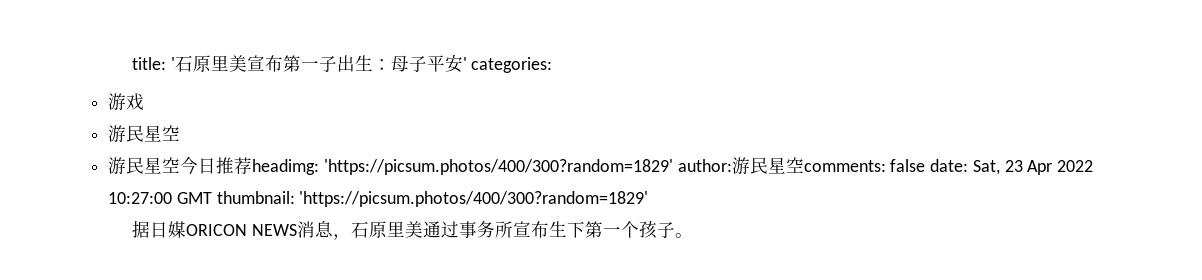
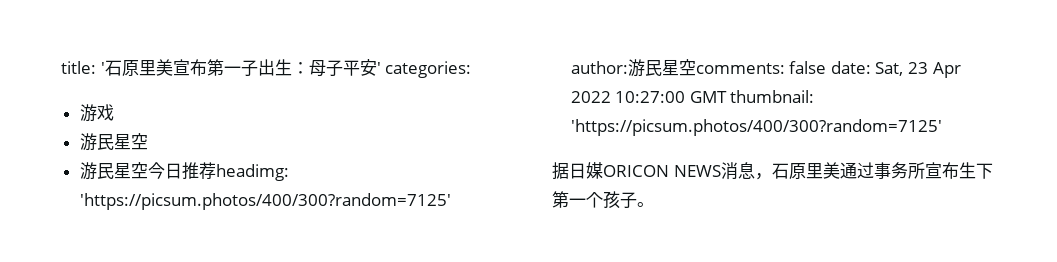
- 游民星空今日推荐headimg: 'https://picsum.photos/400/300?random=1829' author:游民星空comments: false date: Sat, 23 Apr 2022 10:27:00 GMT thumbnail: 'https://picsum.photos/400/300?random=1829'
+ 游民星空今日推荐headimg: 'https://picsum.photos/400/300?random=7125' author:游民星空comments: false date: Sat, 23 Apr 2022 10:27:00 GMT thumbnail: 'https://picsum.photos/400/300?random=7125'

